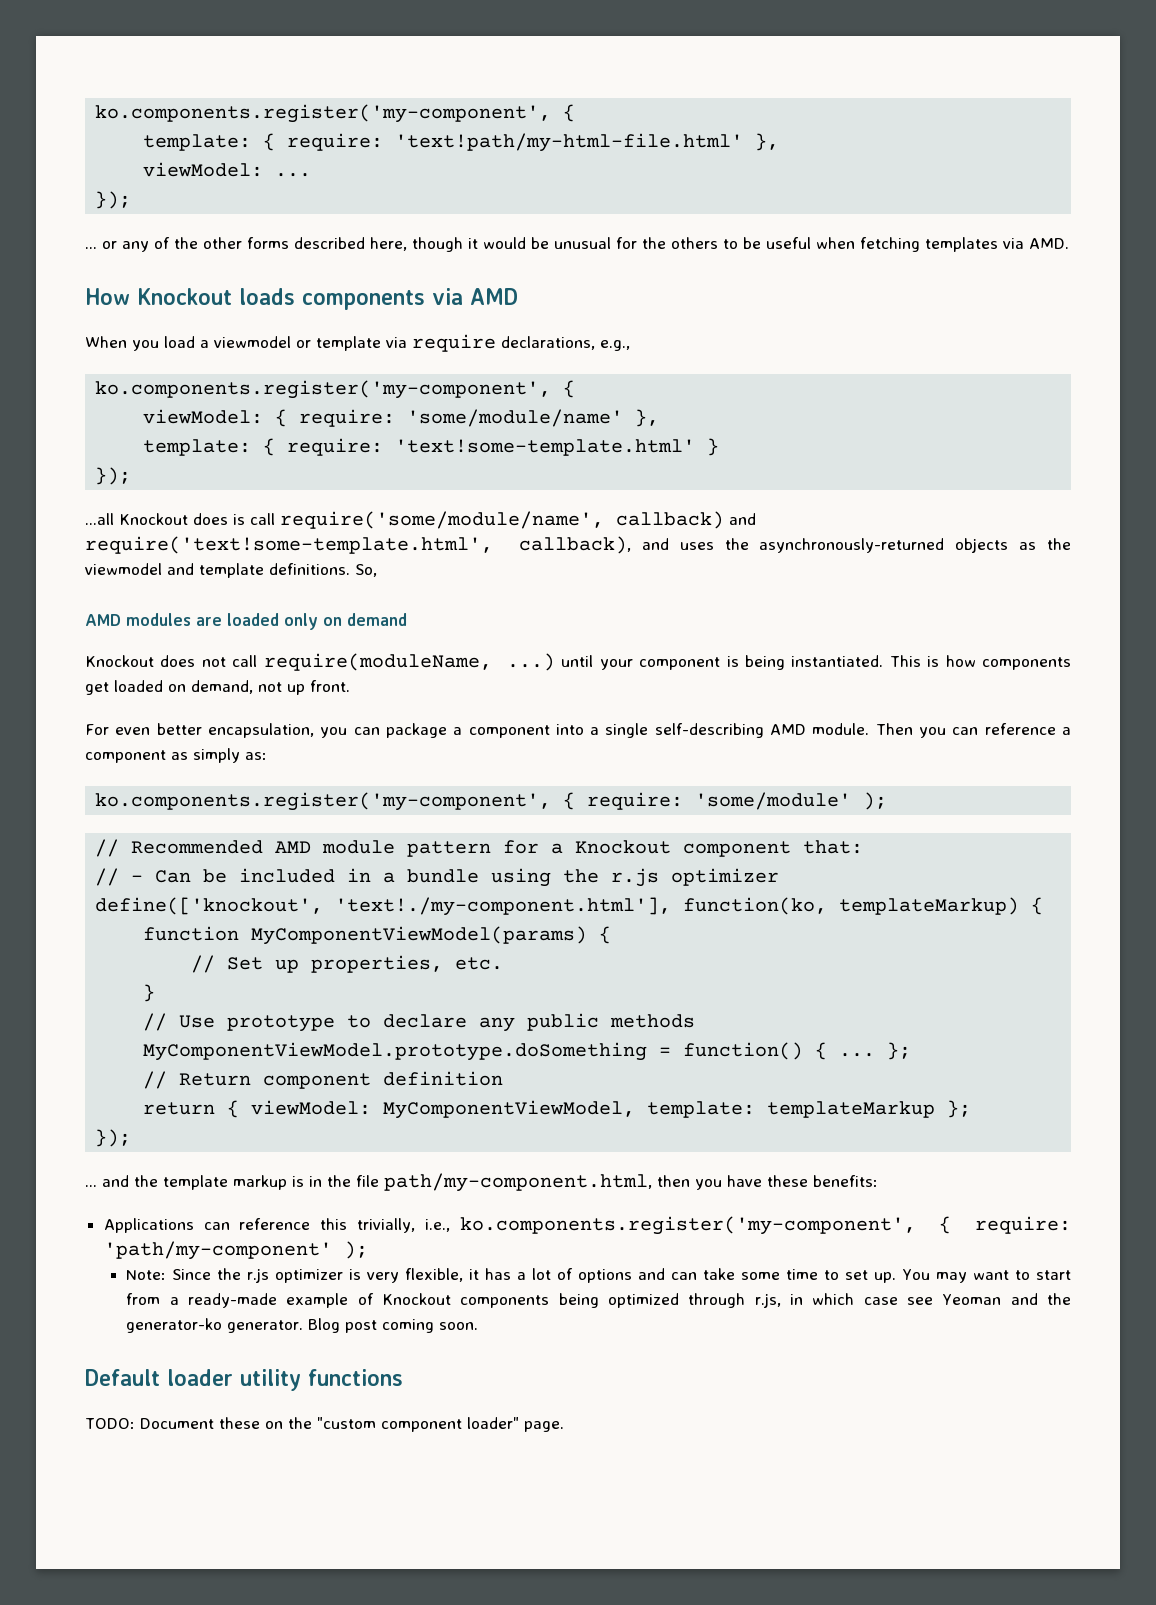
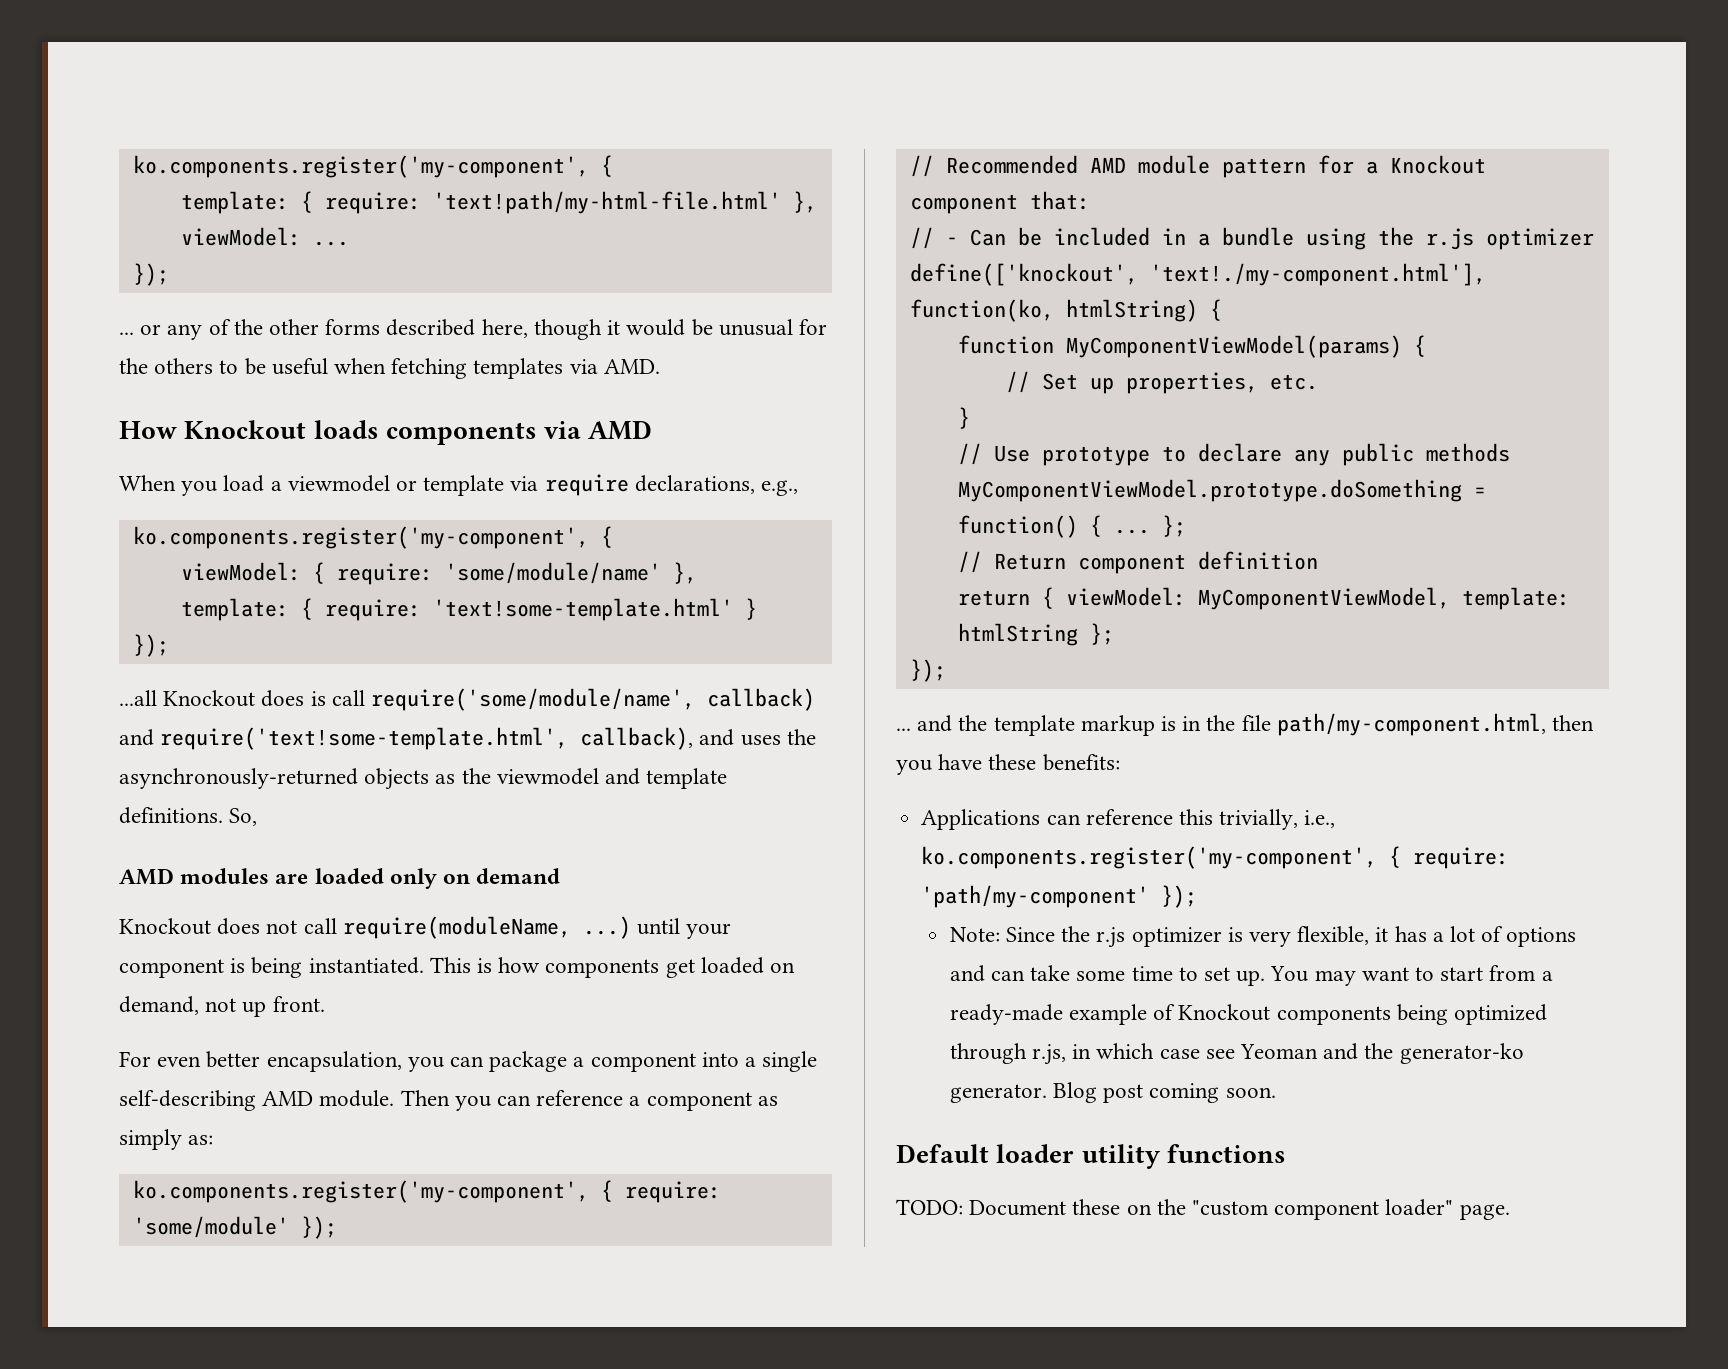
- ko.components.register('my-component', { require: 'some/module' );
+ ko.components.register('my-component', { require: 'some/module' });
- define(['knockout', 'text!./my-component.html'], function(ko, templateMarkup) {
+ define(['knockout', 'text!./my-component.html'], function(ko, htmlString) {
- return { viewModel: MyComponentViewModel, template: templateMarkup };
+ return { viewModel: MyComponentViewModel, template: htmlString };
- Applications can reference this trivially, i.e., ko.components.register('my-component', { require: 'path/my-component' );
+ Applications can reference this trivially, i.e., ko.components.register('my-component', { require: 'path/my-component' });

